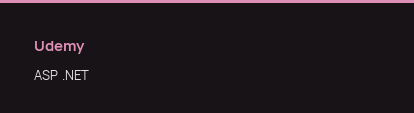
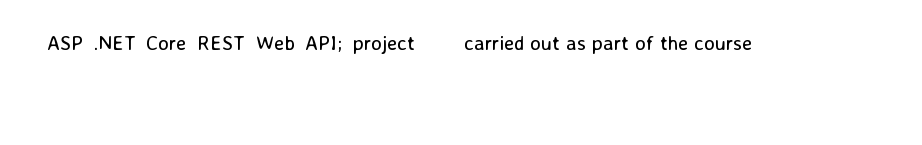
- Udemy
- ASP .NET
+ ASP .NET Core REST Web API; project carried out as part of the course

